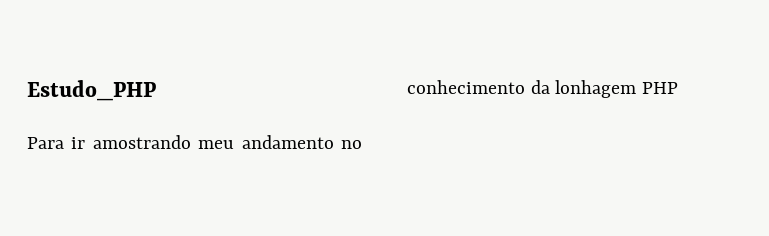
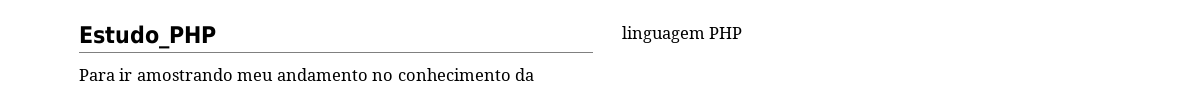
- Para ir amostrando meu andamento no conhecimento da lonhagem PHP
+ Para ir amostrando meu andamento no conhecimento da linguagem PHP

